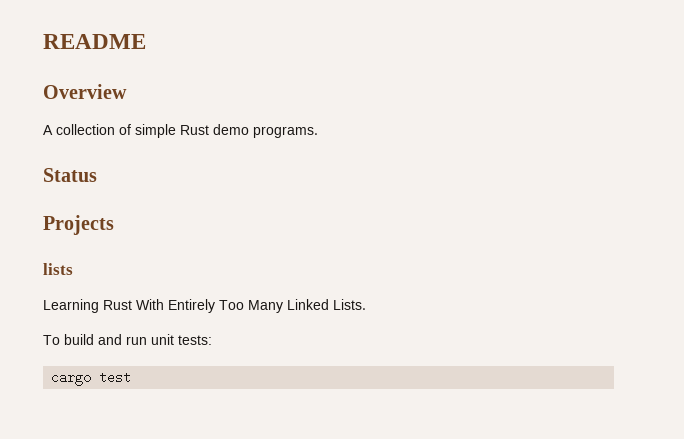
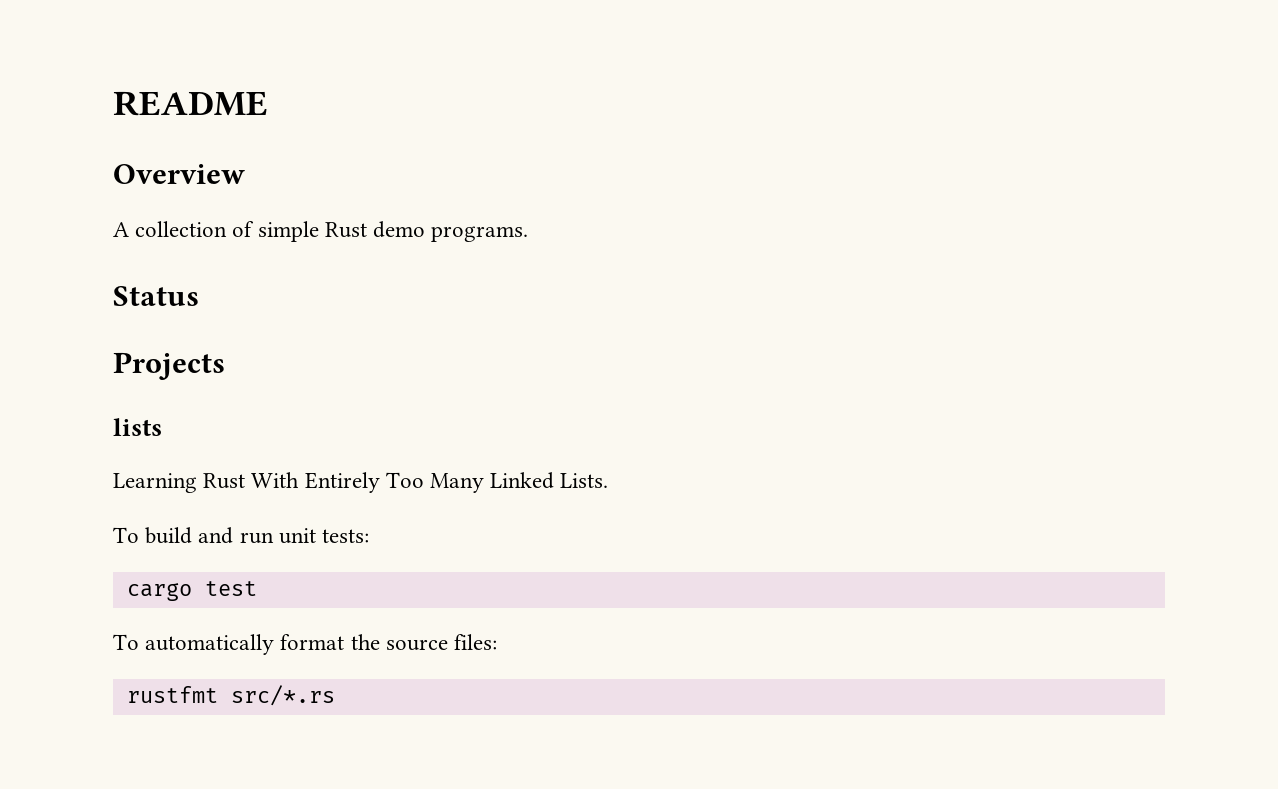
+ To automatically format the source files:
+ rustfmt src/*.rs

